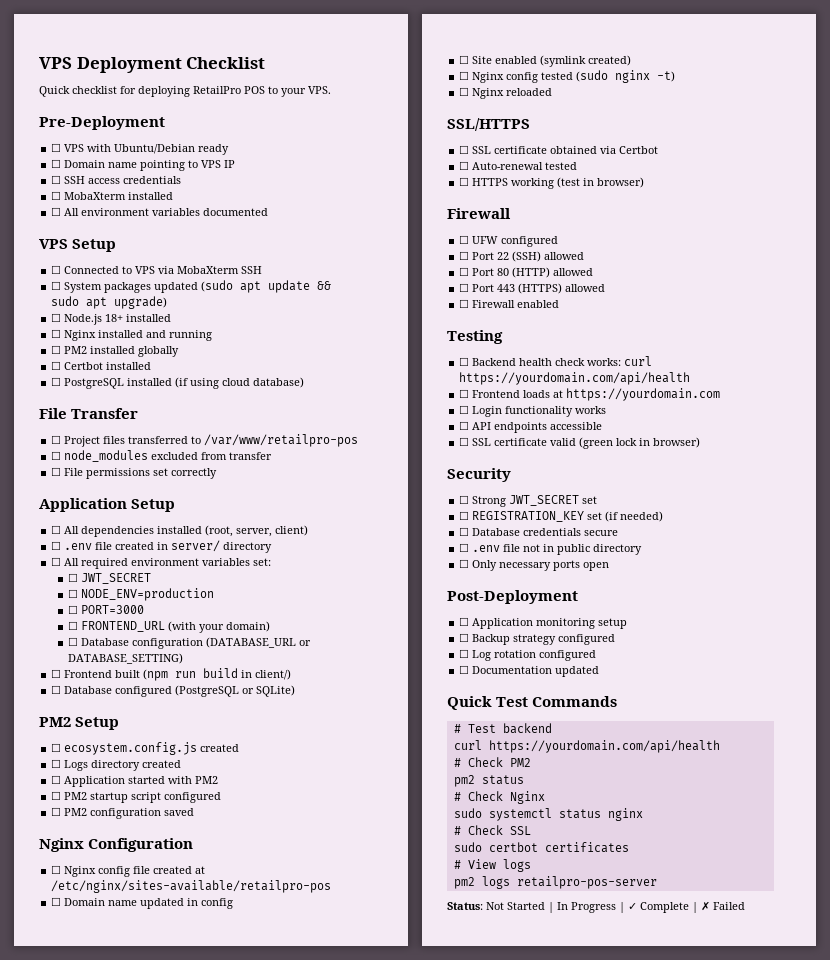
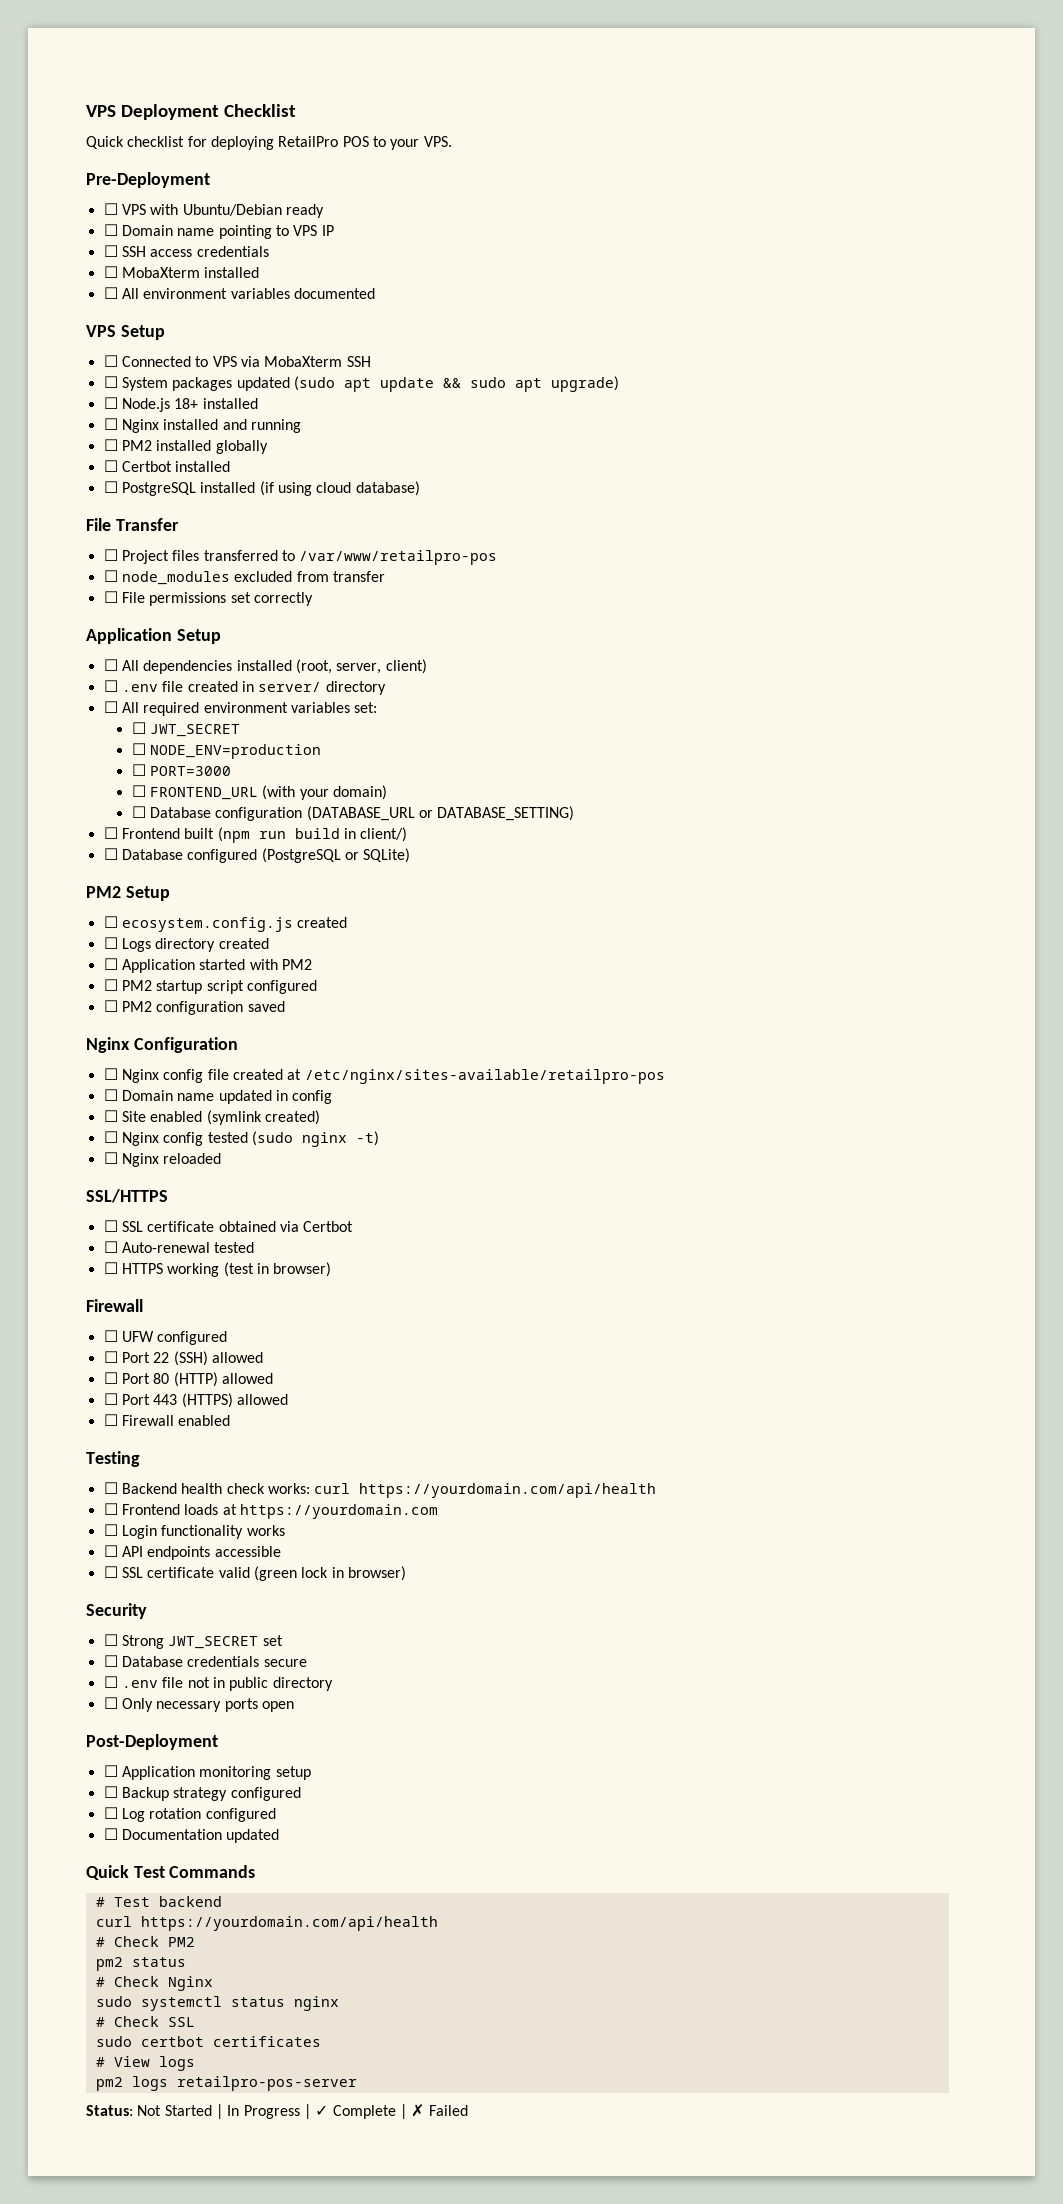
- ☐ REGISTRATION_KEY set (if needed)

